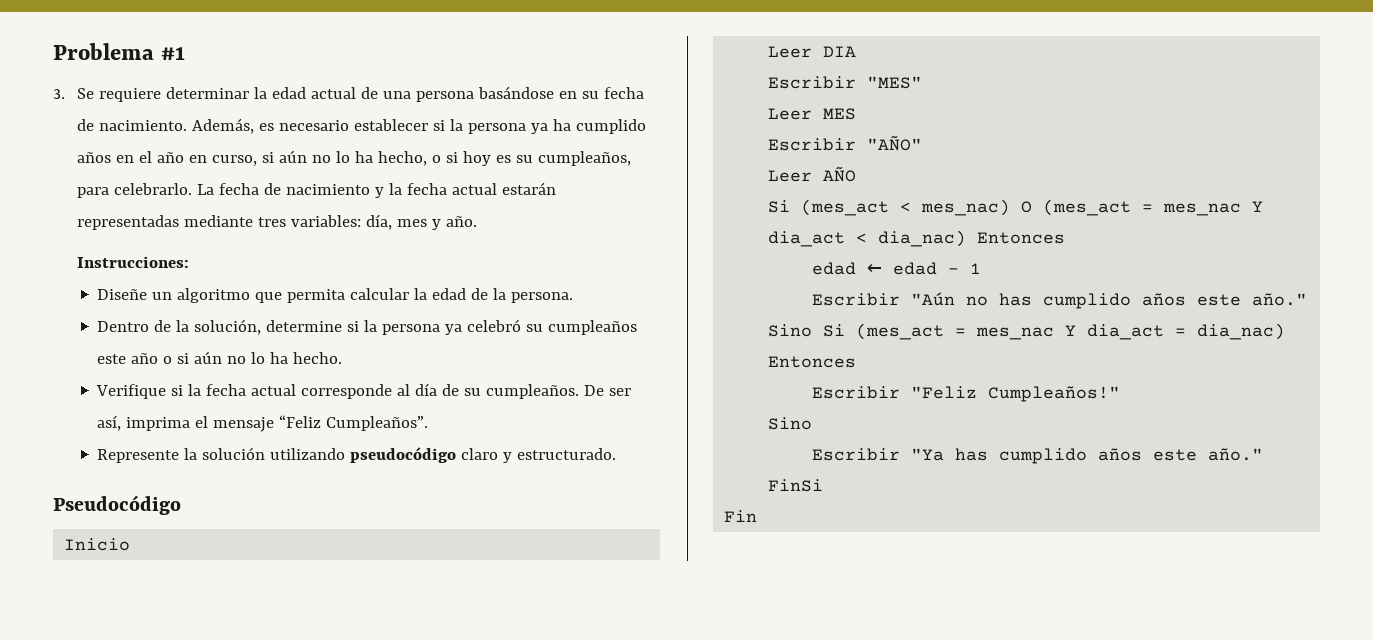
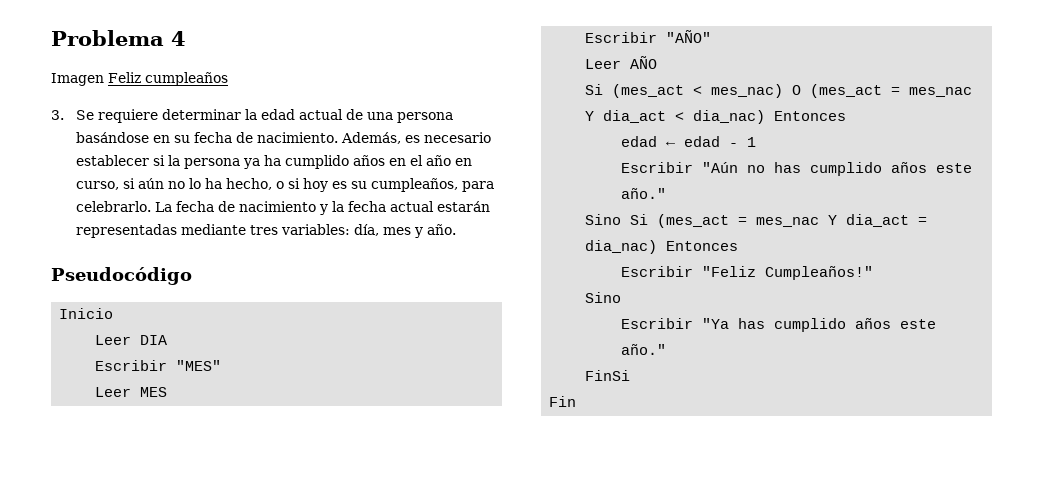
- Problema #1
+ Problema 4
+ Imagen Feliz cumpleaños
- Instrucciones:
- Diseñe un algoritmo que permita calcular la edad de la persona.
- Dentro de la solución, determine si la persona ya celebró su cumpleaños este año o si aún no lo ha hecho.
- Verifique si la fecha actual corresponde al día de su cumpleaños. De ser así, imprima el mensaje “Feliz Cumpleaños”.
- Represente la solución utilizando pseudocódigo claro y estructurado.

